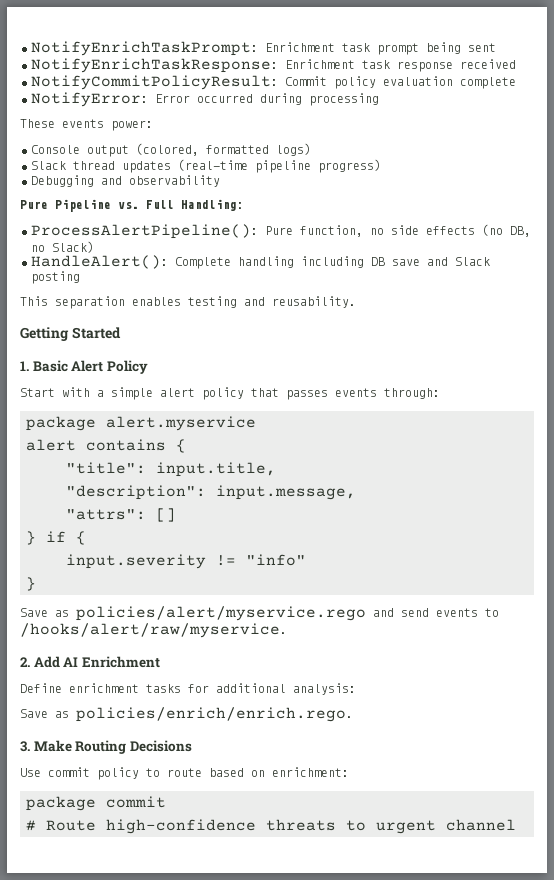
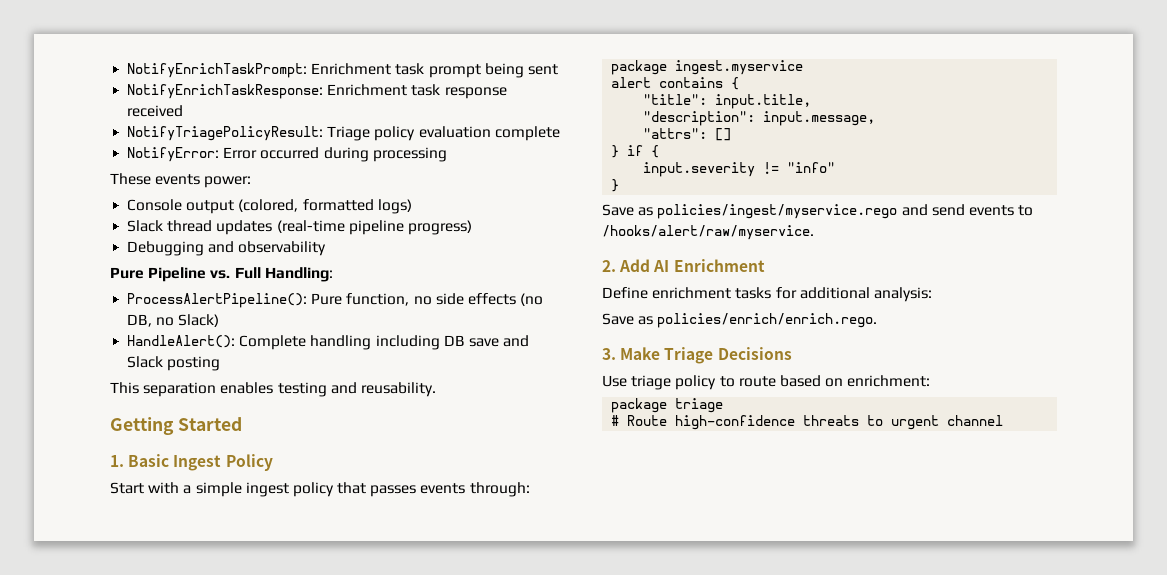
- NotifyCommitPolicyResult: Commit policy evaluation complete
+ NotifyTriagePolicyResult: Triage policy evaluation complete
- 1. Basic Alert Policy
+ 1. Basic Ingest Policy
- Start with a simple alert policy that passes events through:
+ Start with a simple ingest policy that passes events through:
- package alert.myservice
+ package ingest.myservice
- Save as policies/alert/myservice.rego and send events to /hooks/alert/raw/myservice.
+ Save as policies/ingest/myservice.rego and send events to /hooks/alert/raw/myservice.
- 3. Make Routing Decisions
+ 3. Make Triage Decisions
- Use commit policy to route based on enrichment:
+ Use triage policy to route based on enrichment:
- package commit
+ package triage

